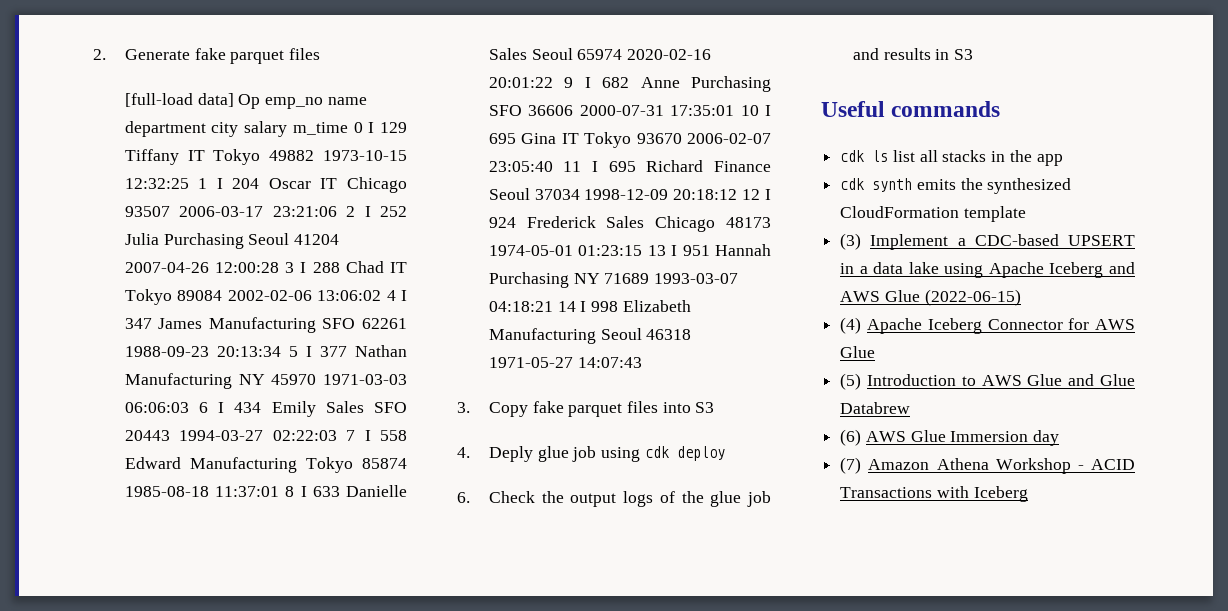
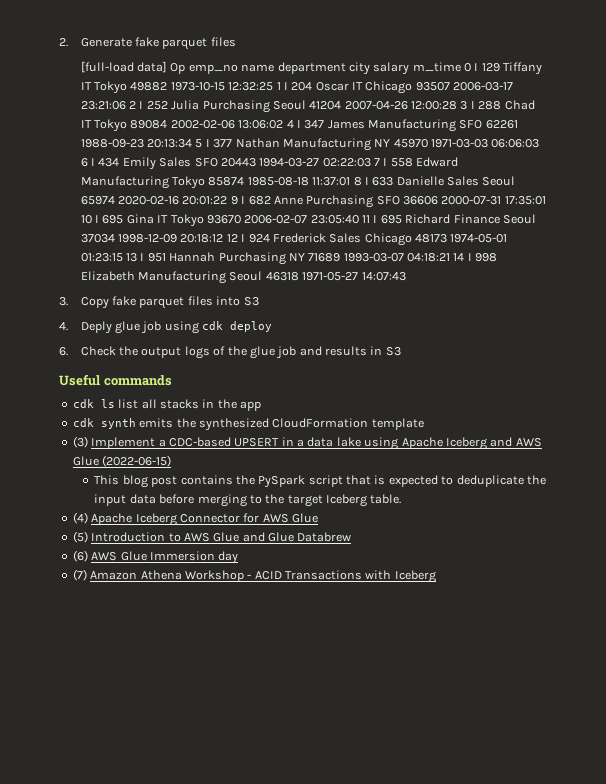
+ This blog post contains the PySpark script that is expected to deduplicate the input data before merging to the target Iceberg table.

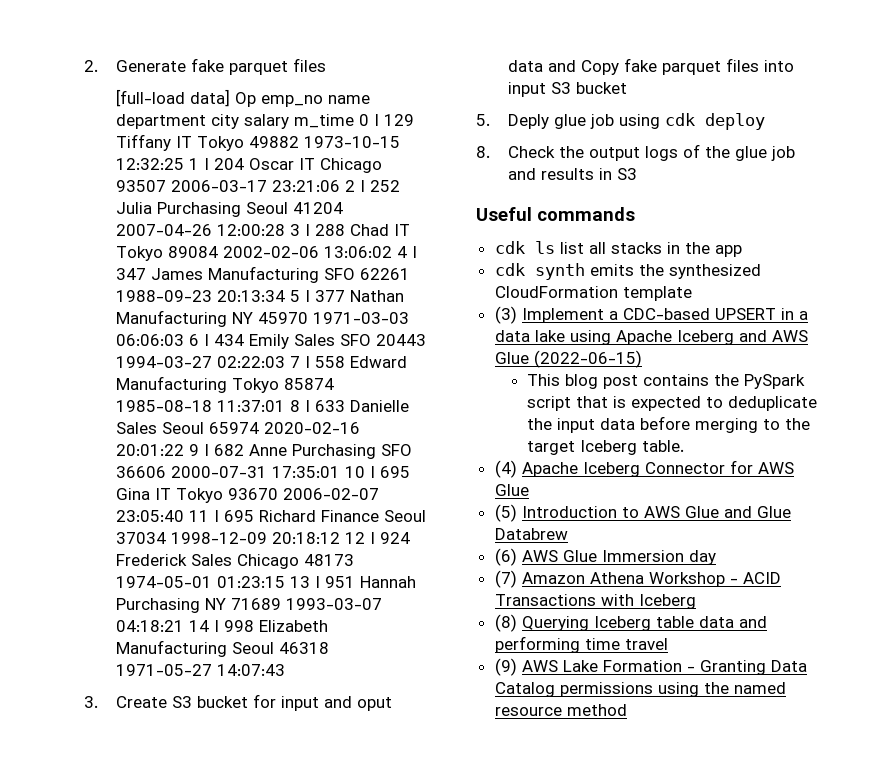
- 3. Copy fake parquet files into S3
- 4. Deply glue job using cdk deploy
+ 3. Create S3 bucket for input and oput data and Copy fake parquet files into input S3 bucket
+ 5. Deply glue job using cdk deploy
- 6. Check the output logs of the glue job and results in S3
+ 8. Check the output logs of the glue job and results in S3
+ (8) Querying Iceberg table data and performing time travel
+ (9) AWS Lake Formation - Granting Data Catalog permissions using the named resource method

